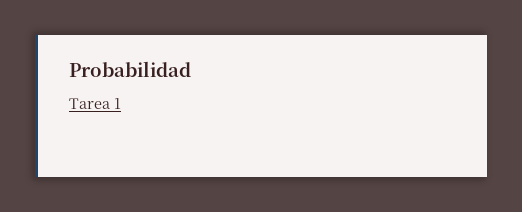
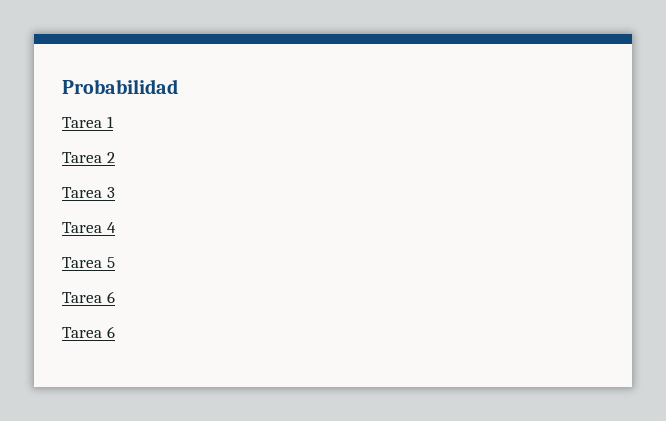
+ Tarea 2
+ Tarea 3
+ Tarea 4
+ Tarea 5
+ Tarea 6
+ Tarea 6

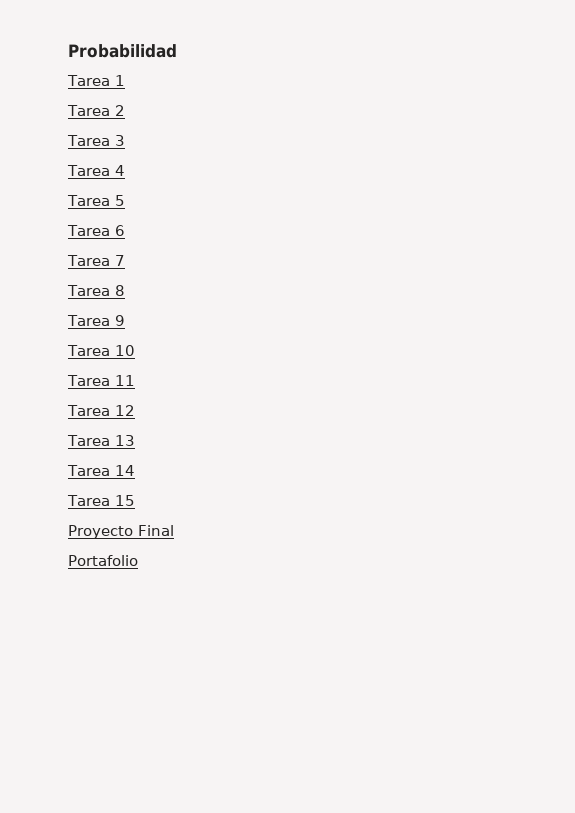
  Tarea 5
  Tarea 6
- Tarea 6
+ Tarea 7
+ Tarea 8
+ Tarea 9
+ Tarea 10
+ Tarea 11
+ Tarea 12
+ Tarea 13
+ Tarea 14
+ Tarea 15
+ Proyecto Final
+ Portafolio

